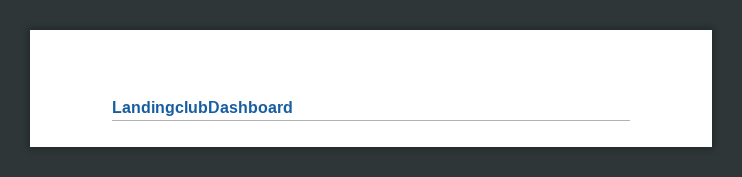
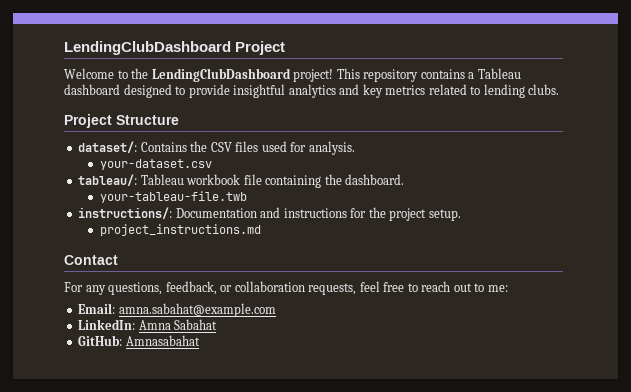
- LandingclubDashboard
+ LendingClubDashboard Project
+ Welcome to the LendingClubDashboard project! This repository contains a Tableau dashboard designed to provide insightful analytics and key metrics related to lending clubs.
+ Project Structure
+ dataset/: Contains the CSV files used for analysis.
+ your-dataset.csv
+ tableau/: Tableau workbook file containing the dashboard.
+ your-tableau-file.twb
+ instructions/: Documentation and instructions for the project setup.
+ project_instructions.md
+ Contact
+ For any questions, feedback, or collaboration requests, feel free to reach out to me:
+ Email: amna.sabahat@example.com
+ LinkedIn: Amna Sabahat
+ GitHub: Amnasabahat

